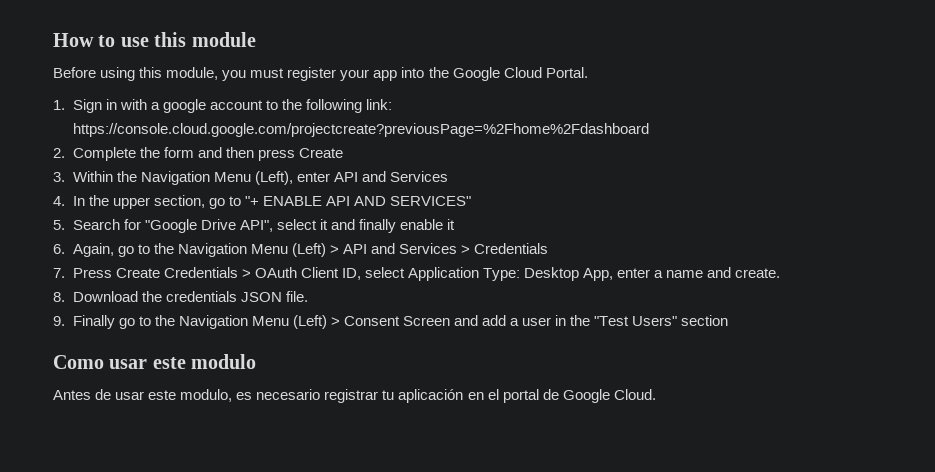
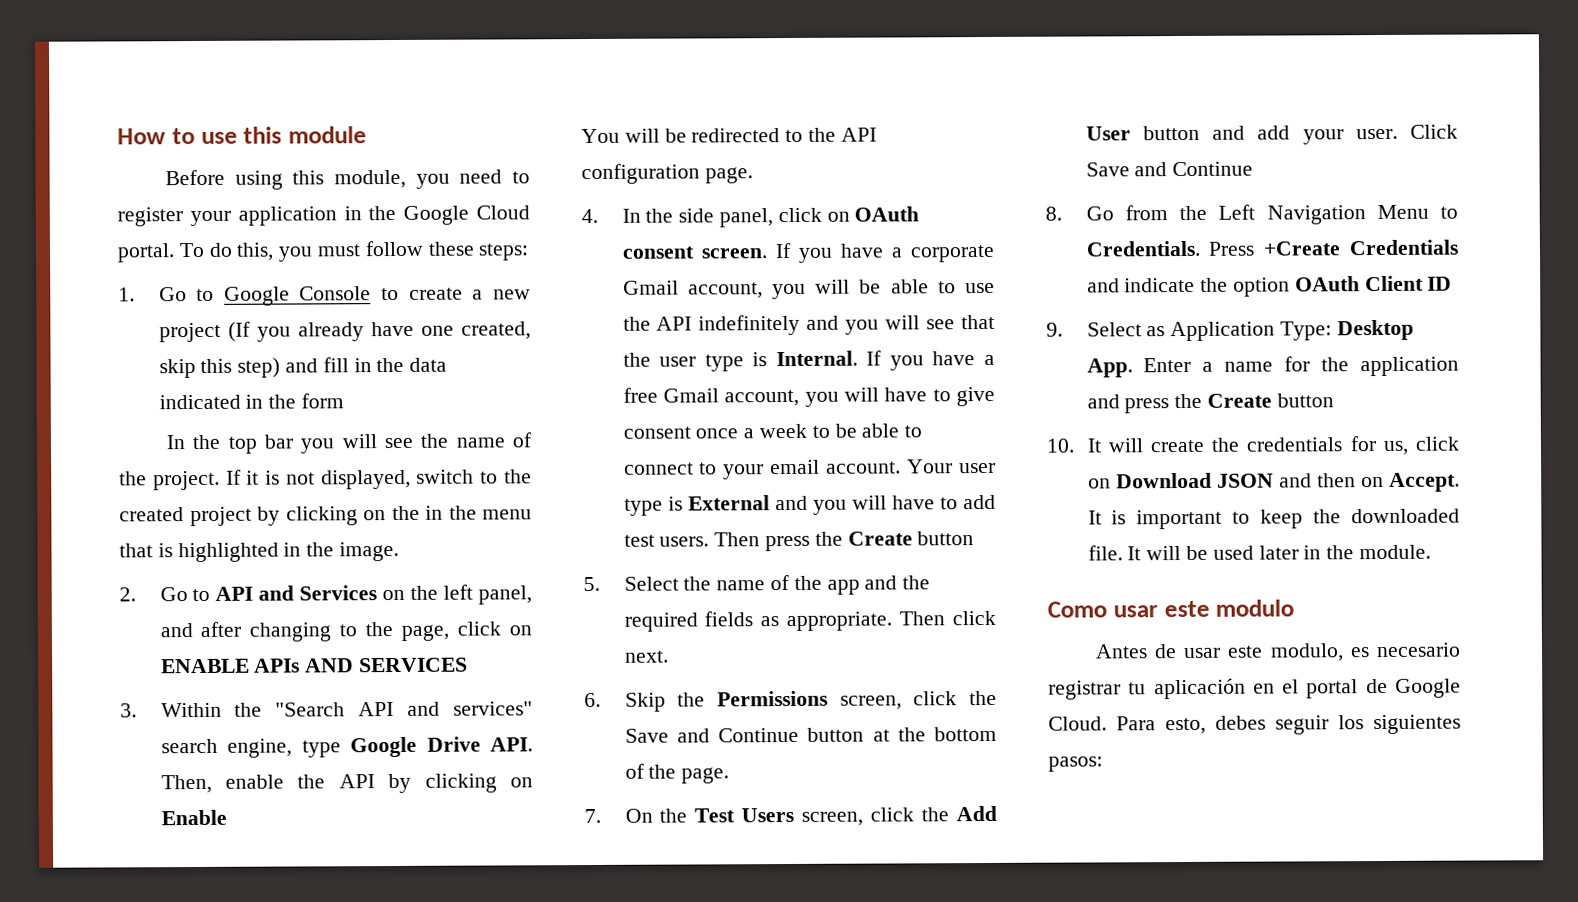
- Before using this module, you must register your app into the Google Cloud Portal.
- 1. Sign in with a google account to the following link: https://console.cloud.google.com/projectcreate?previousPage=%2Fhome%2Fdashboard
- 2. Complete the form and then press Create
- 3. Within the Navigation Menu (Left), enter API and Services
- 4. In the upper section, go to "+ ENABLE API AND SERVICES"
- 5. Search for "Google Drive API", select it and finally enable it
- 6. Again, go to the Navigation Menu (Left) > API and Services > Credentials
- 7. Press Create Credentials > OAuth Client ID, select Application Type: Desktop App, enter a name and create.
- 8. Download the credentials JSON file.
- 9. Finally go to the Navigation Menu (Left) > Consent Screen and add a user in the "Test Users" section
+ Before using this module, you need to register your application in the Google Cloud portal. To do this, you must follow these steps:
+ 1. Go to Google Console to create a new project (If you already have one created, skip this step) and fill in the data indicated in the form
+ In the top bar you will see the name of the project. If it is not displayed, switch to the created project by clicking on the in the menu that is highlighted in the image.
+ 2. Go to API and Services on the left panel, and after changing to the page, click on ENABLE APIs AND SERVICES
+ 3. Within the "Search API and services" search engine, type Google Drive API. Then, enable the API by clicking on Enable
+ You will be redirected to the API configuration page.
+ 4. In the side panel, click on OAuth consent screen. If you have a corporate Gmail account, you will be able to use the API indefinitely and you will see that the user type is Internal. If you have a free Gmail account, you will have to give consent once a week to be able to connect to your email account. Your user type is External and you will have to add test users. Then press the Create button
+ 5. Select the name of the app and the required fields as appropriate. Then click next.
+ 6. Skip the Permissions screen, click the Save and Continue button at the bottom of the page.
+ 7. On the Test Users screen, click the Add User button and add your user. Click Save and Continue
+ 8. Go from the Left Navigation Menu to Credentials. Press +Create Credentials and indicate the option OAuth Client ID
+ 9. Select as Application Type: Desktop App. Enter a name for the application and press the Create button
+ 10. It will create the credentials for us, click on Download JSON and then on Accept. It is important to keep the downloaded file. It will be used later in the module.
+ Para esto, debes seguir los siguientes pasos:

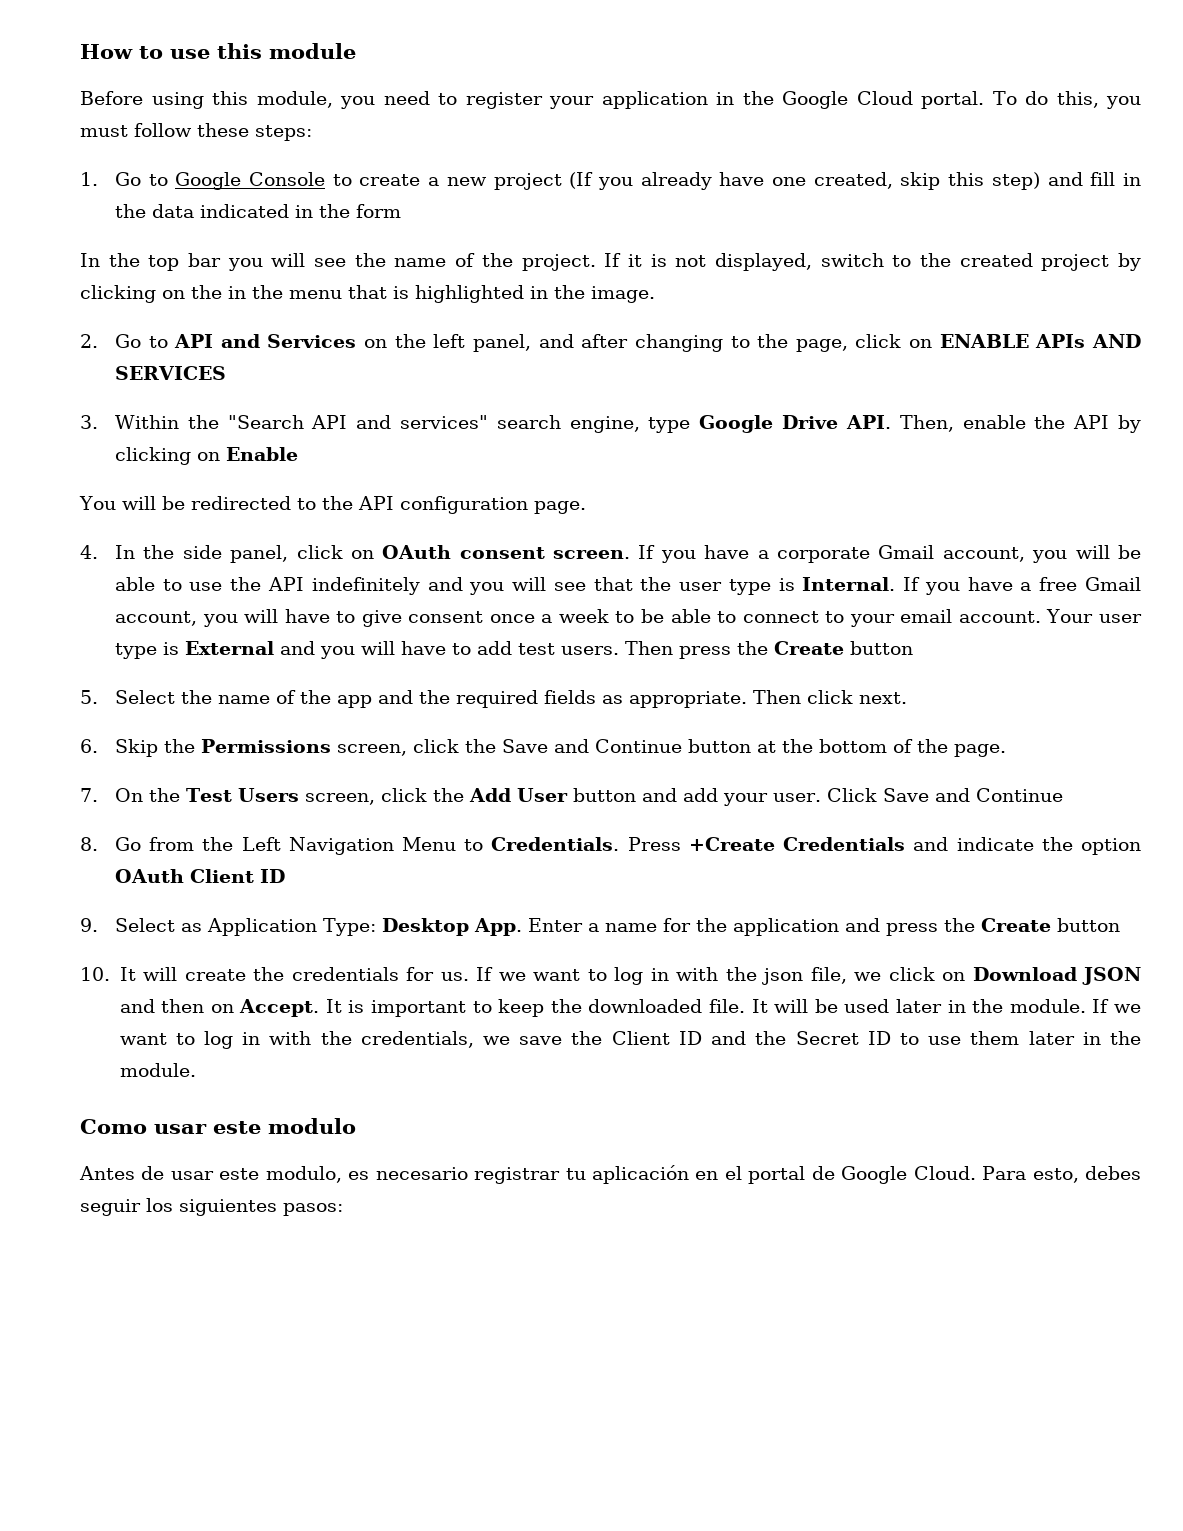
- 10. It will create the credentials for us, click on Download JSON and then on Accept.
+ 10. It will create the credentials for us. If we want to log in with the json file, we click on Download JSON and then on Accept.
+ If we want to log in with the credentials, we save the Client ID and the Secret ID to use them later in the module.

